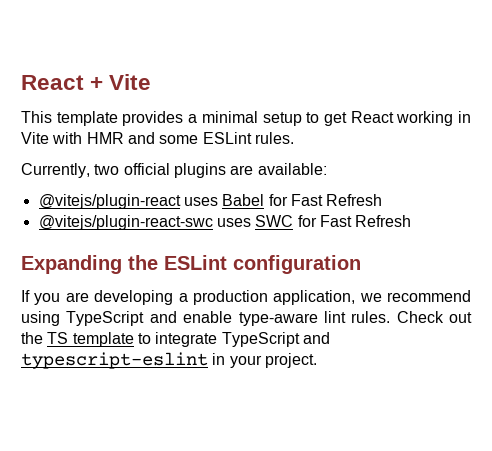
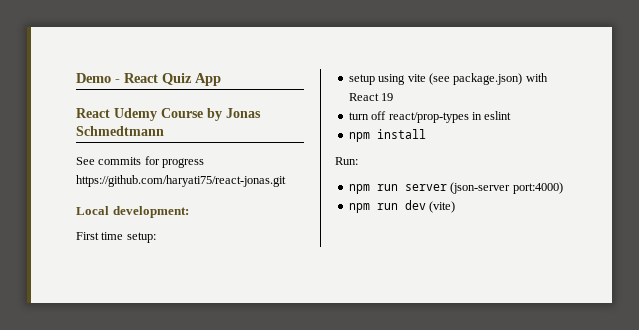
- React + Vite
- This template provides a minimal setup to get React working in Vite with HMR and some ESLint rules.
- Currently, two official plugins are available:
- @vitejs/plugin-react uses Babel for Fast Refresh
- @vitejs/plugin-react-swc uses SWC for Fast Refresh
- Expanding the ESLint configuration
- If you are developing a production application, we recommend using TypeScript and enable type-aware lint rules. Check out the TS template to integrate TypeScript and typescript-eslint in your project.
+ Demo - React Quiz App
+ React Udemy Course by Jonas Schmedtmann
+ See commits for progress https://github.com/haryati75/react-jonas.git
+ Local development:
+ First time setup:
+ setup using vite (see package.json) with React 19
+ turn off react/prop-types in eslint
+ npm install
+ Run:
+ npm run server (json-server port:4000)
+ npm run dev (vite)

